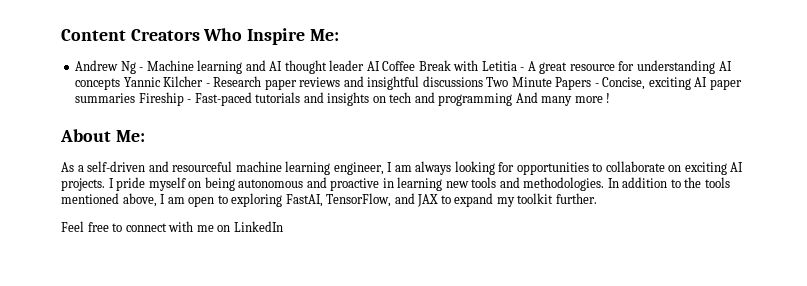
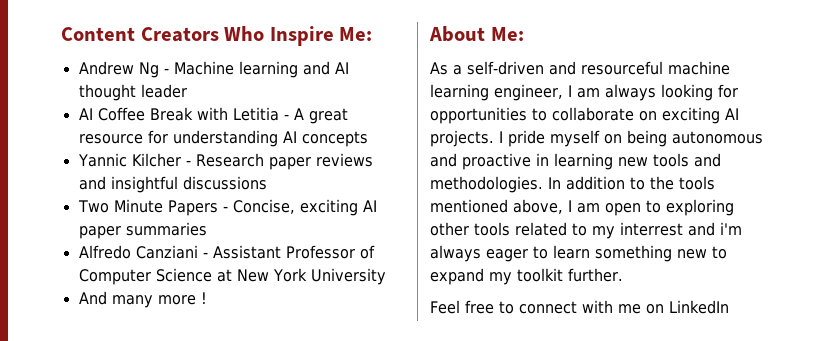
- Andrew Ng - Machine learning and AI thought leader AI Coffee Break with Letitia - A great resource for understanding AI concepts Yannic Kilcher - Research paper reviews and insightful discussions Two Minute Papers - Concise, exciting AI paper summaries Fireship - Fast-paced tutorials and insights on tech and programming And many more !
+ Andrew Ng - Machine learning and AI thought leader
+ AI Coffee Break with Letitia - A great resource for understanding AI concepts
+ Yannic Kilcher - Research paper reviews and insightful discussions
+ Two Minute Papers - Concise, exciting AI paper summaries
+ Alfredo Canziani - Assistant Professor of Computer Science at New York University
+ And many more !
- In addition to the tools mentioned above, I am open to exploring FastAI, TensorFlow, and JAX to expand my toolkit further.
+ In addition to the tools mentioned above, I am open to exploring other tools related to my interrest and i'm always eager to learn something new to expand my toolkit further.

